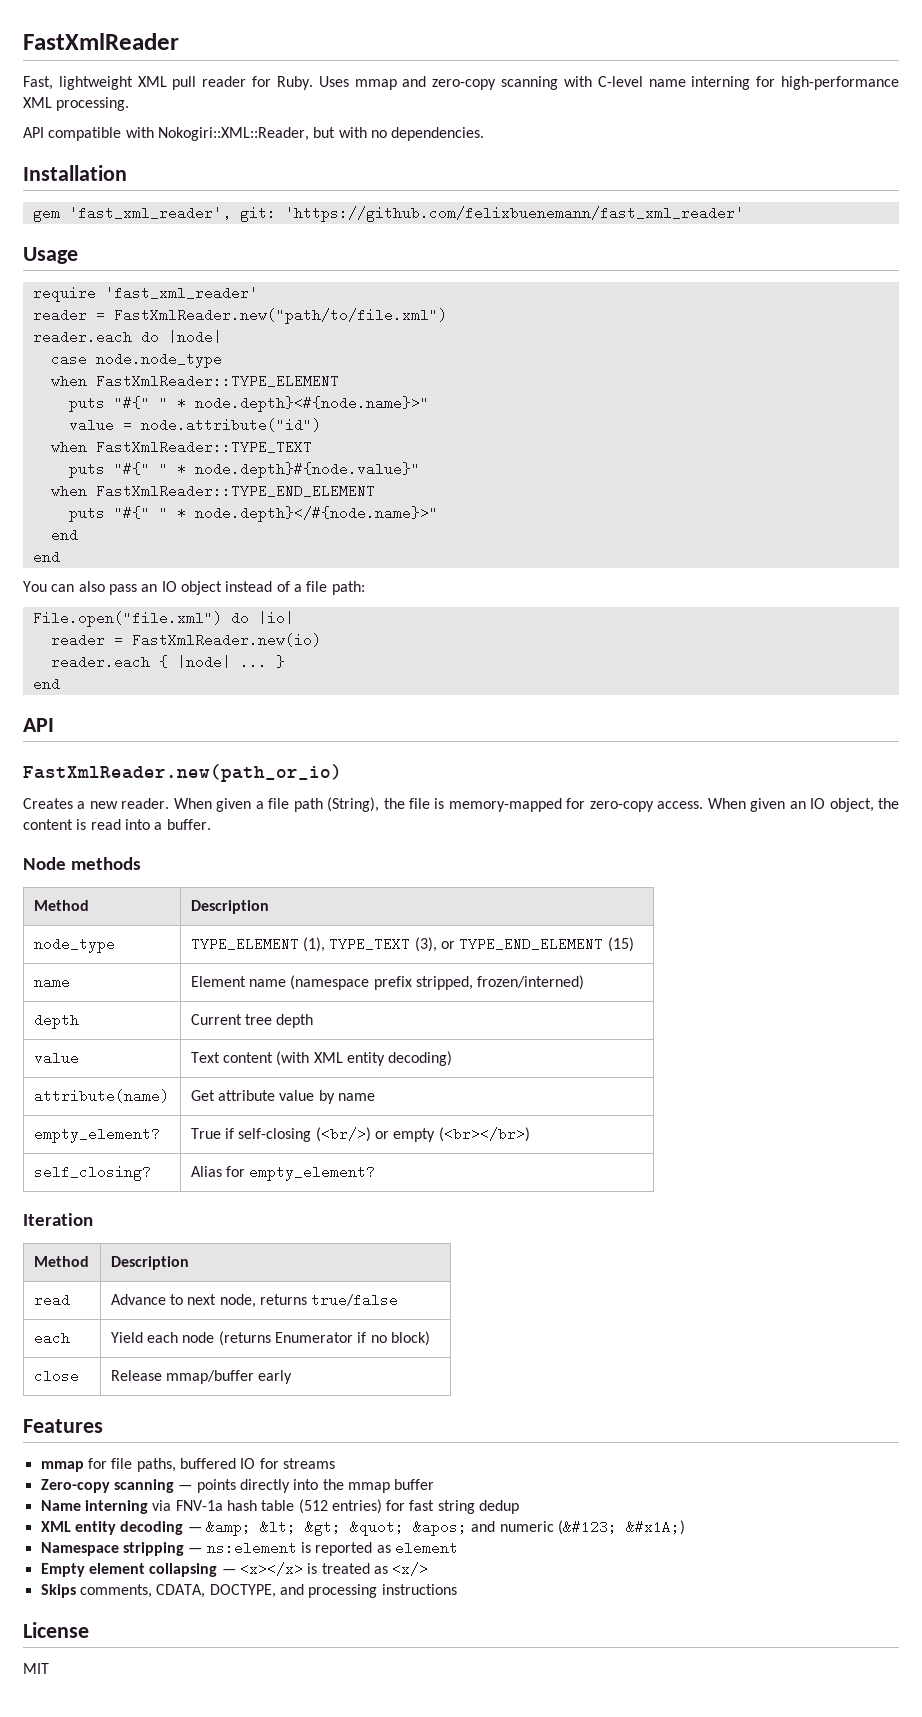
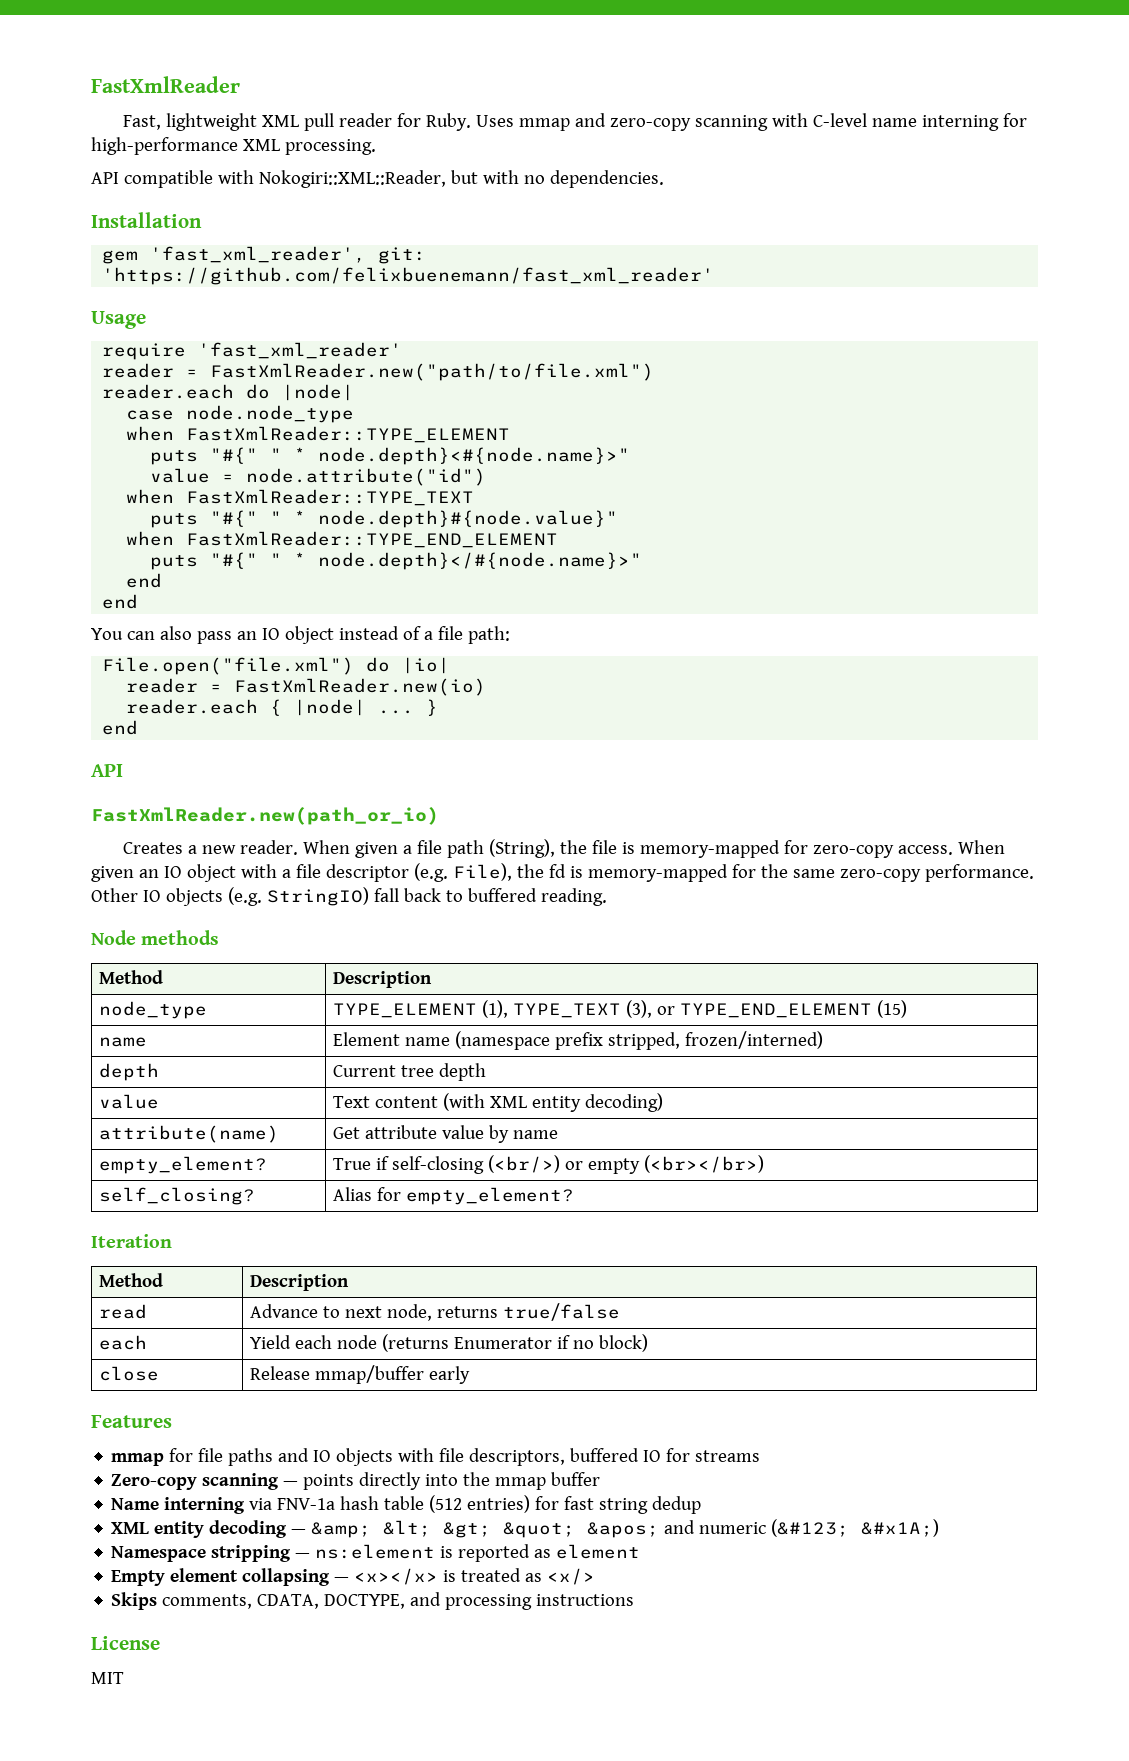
- When given an IO object, the content is read into a buffer.
+ When given an IO object with a file descriptor (e.g. File), the fd is memory-mapped for the same zero-copy performance. Other IO objects (e.g. StringIO) fall back to buffered reading.
- mmap for file paths, buffered IO for streams
+ mmap for file paths and IO objects with file descriptors, buffered IO for streams

